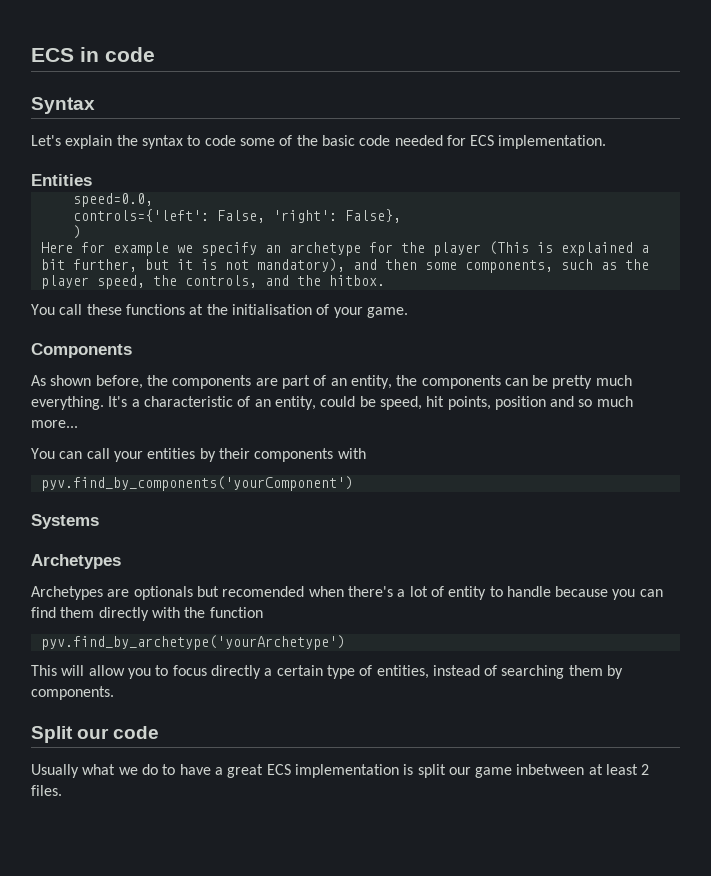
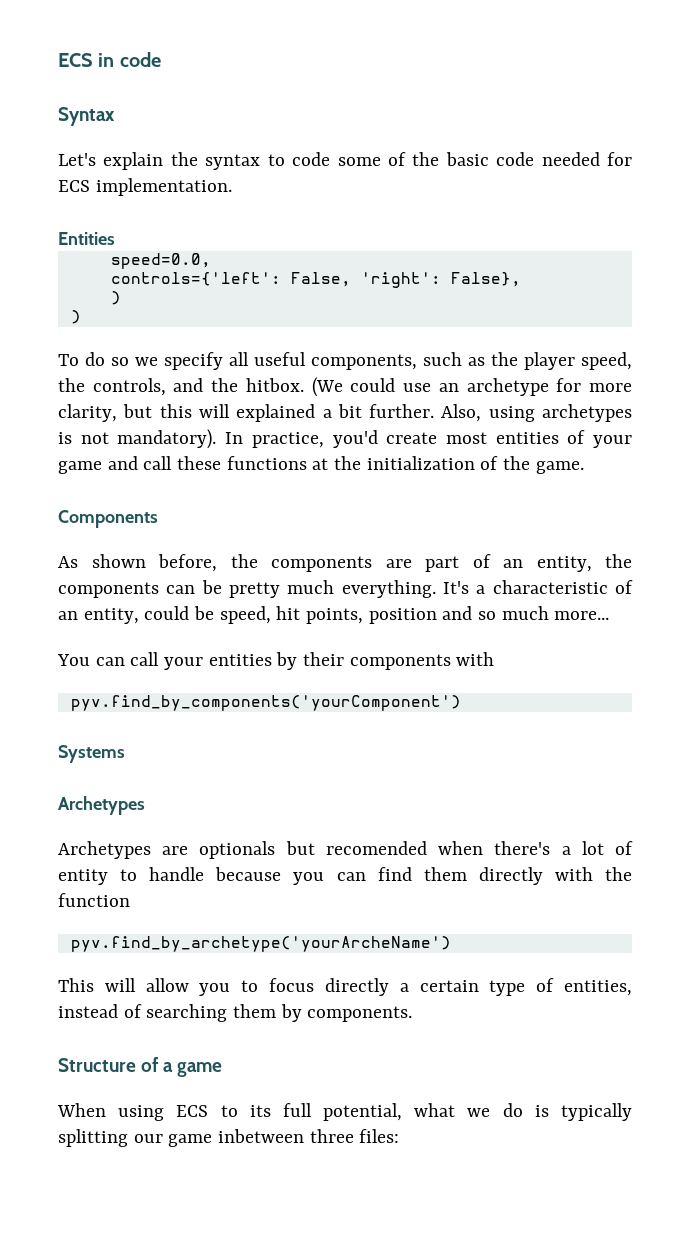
  controls={'left': False, 'right': False},
  )
- Here for example we specify an archetype for the player (This is explained a bit further, but it is not mandatory), and then some components, such as the player speed, the controls, and the hitbox.
- You call these functions at the initialisation of your game.
+ )
+ To do so we specify all useful components, such as the player speed, the controls, and the hitbox. (We could use an archetype for more clarity, but this will explained a bit further. Also, using archetypes is not mandatory). In practice, you'd create most entities of your game and call these functions at the initialization of the game.
- pyv.find_by_archetype('yourArchetype')
+ pyv.find_by_archetype('yourArcheName')
- Split our code
- Usually what we do to have a great ECS implementation is split our game inbetween at least 2 files.
+ Structure of a game
+ When using ECS to its full potential, what we do is typically splitting our game inbetween three files:

